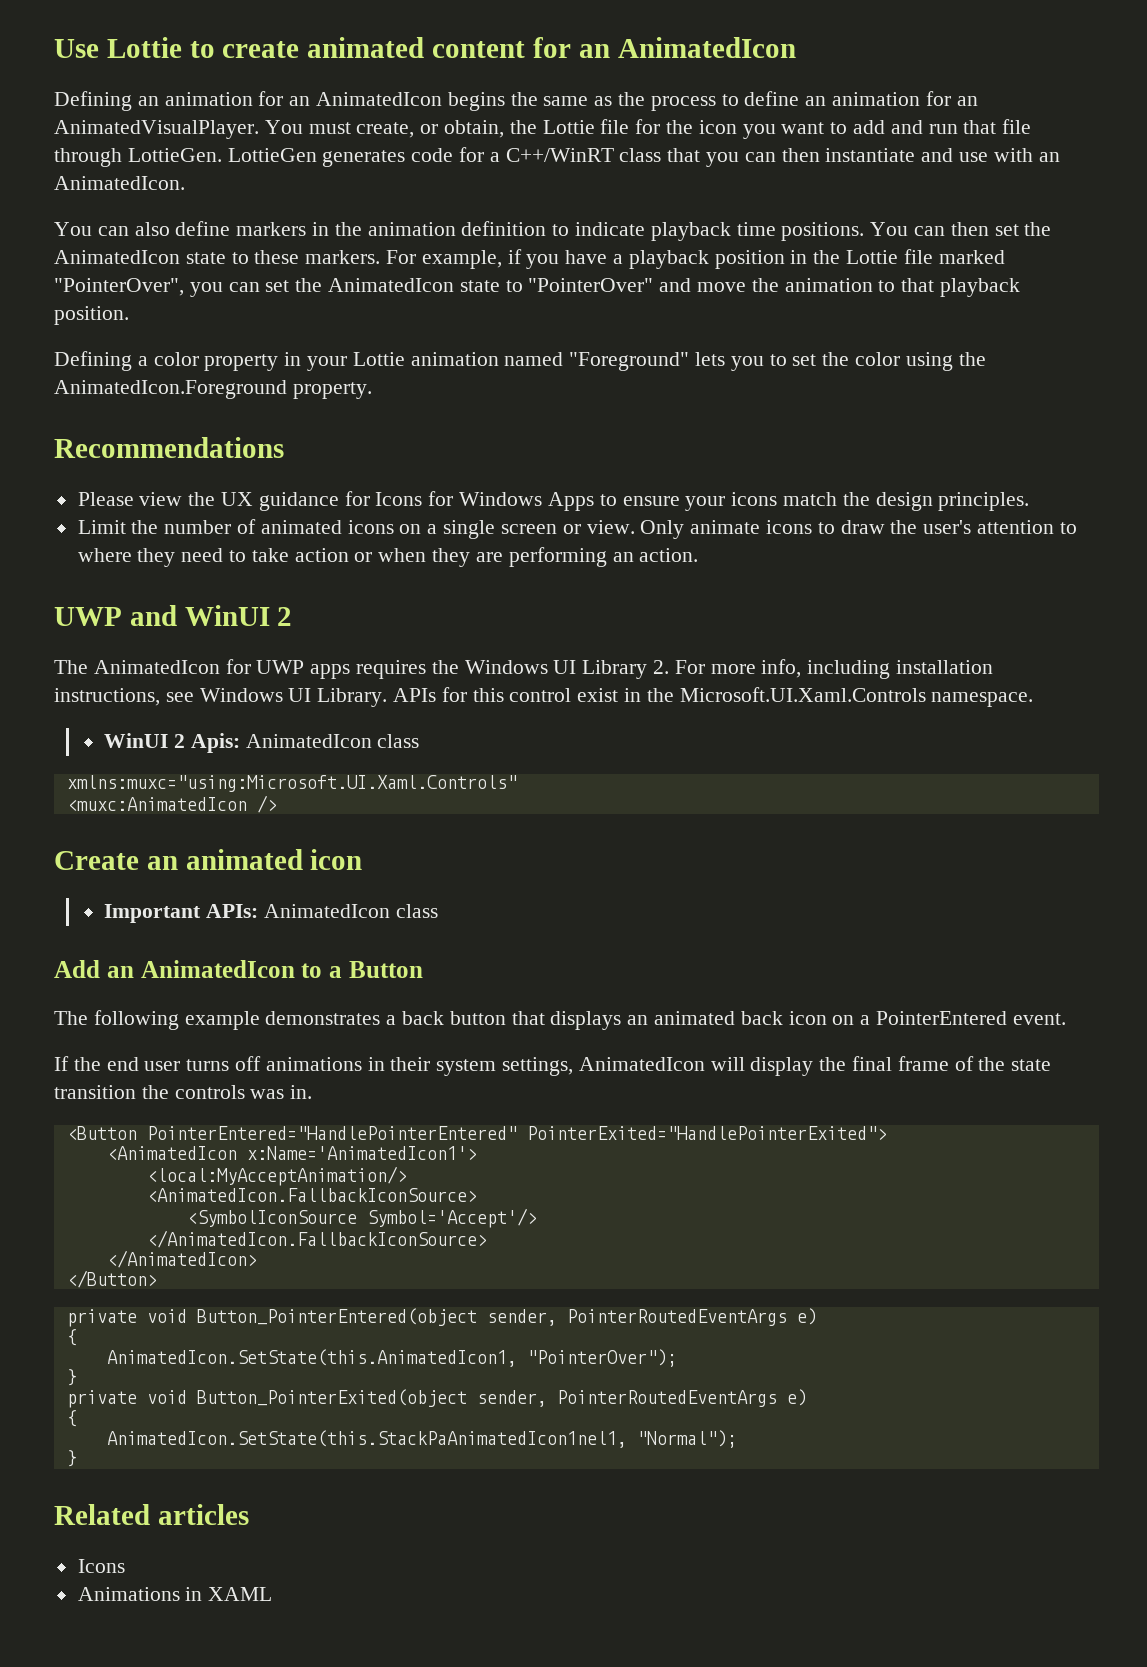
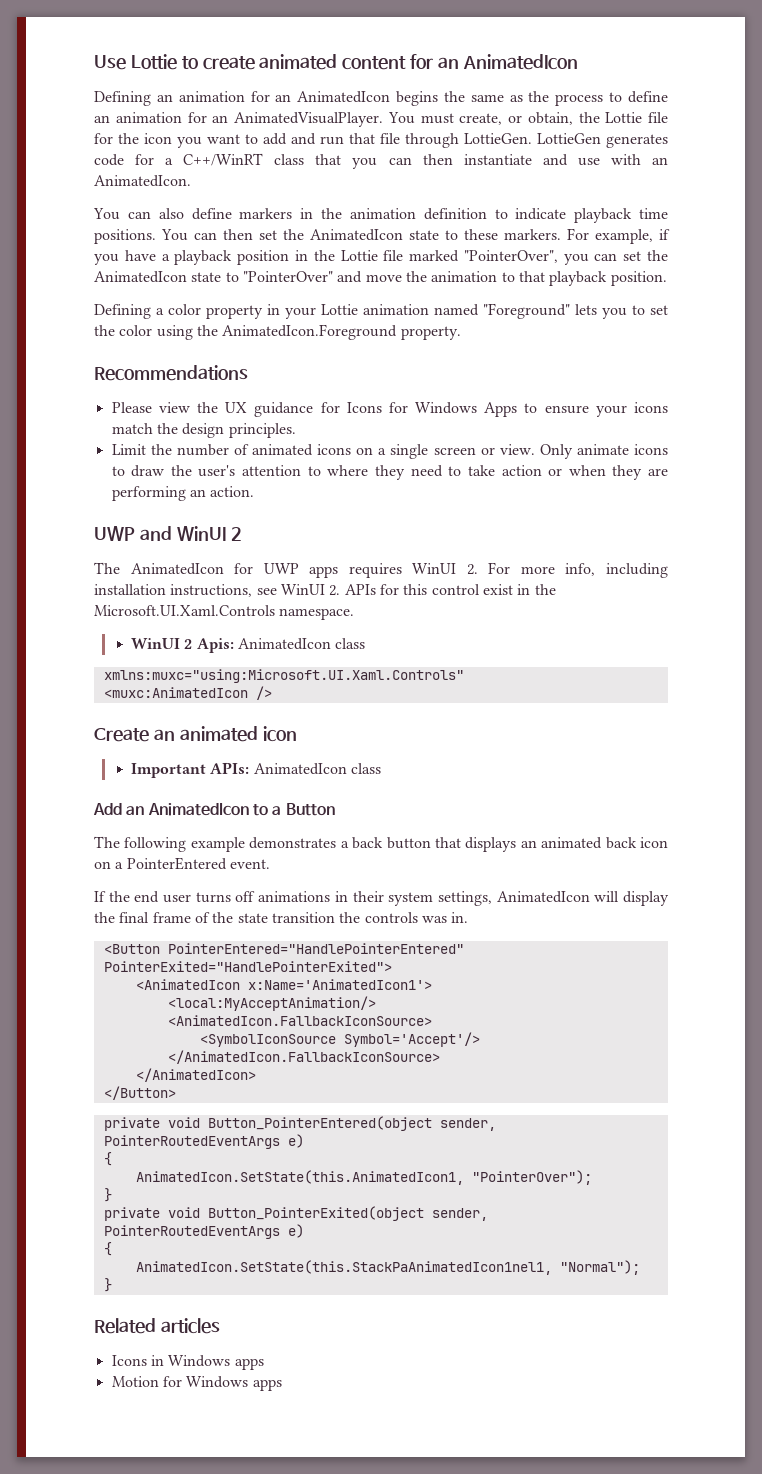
- The AnimatedIcon for UWP apps requires the Windows UI Library 2. For more info, including installation instructions, see Windows UI Library. APIs for this control exist in the Microsoft.UI.Xaml.Controls namespace.
+ The AnimatedIcon for UWP apps requires WinUI 2. For more info, including installation instructions, see WinUI 2. APIs for this control exist in the Microsoft.UI.Xaml.Controls namespace.
  Related articles
- Icons
- Animations in XAML
+ Icons in Windows apps
+ Motion for Windows apps

